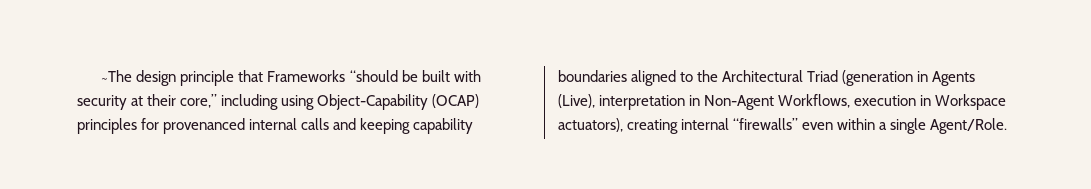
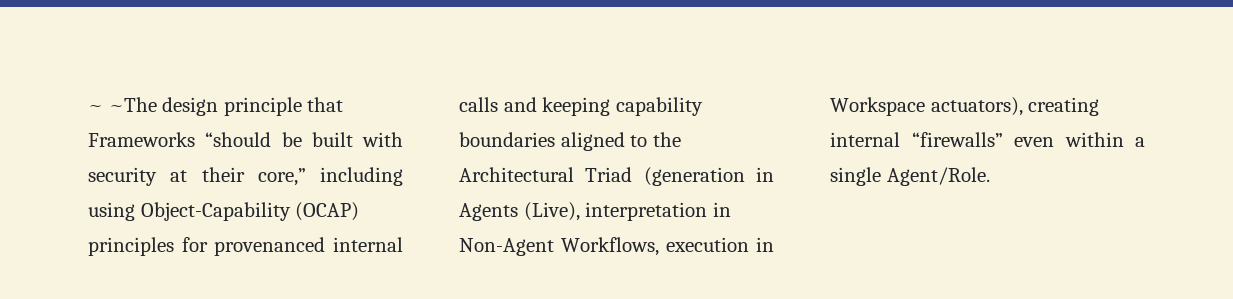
- ~The design principle that Frameworks “should be built with security at their core,” including using Object-Capability (OCAP) principles for provenanced internal calls and keeping capability boundaries aligned to the Architectural Triad (generation in Agents (Live), interpretation in Non-Agent Workflows, execution in Workspace actuators), creating internal “firewalls” even within a single Agent/Role.
+ ~ ~The design principle that Frameworks “should be built with security at their core,” including using Object-Capability (OCAP) principles for provenanced internal calls and keeping capability boundaries aligned to the Architectural Triad (generation in Agents (Live), interpretation in Non-Agent Workflows, execution in Workspace actuators), creating internal “firewalls” even within a single Agent/Role.

